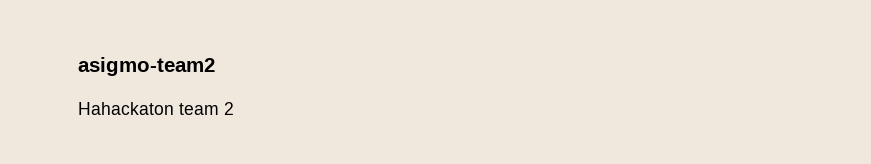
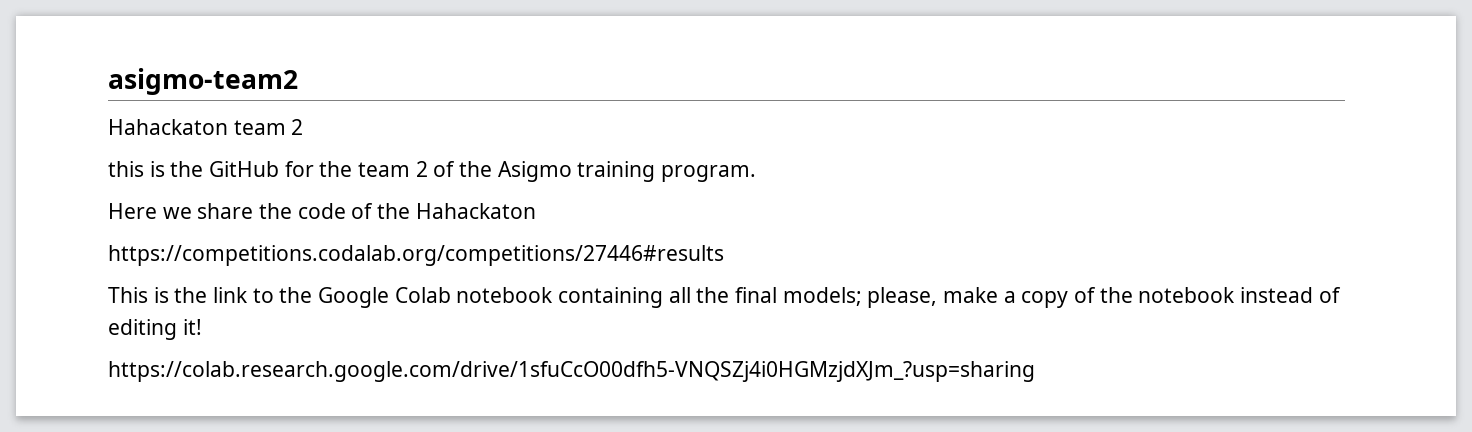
+ this is the GitHub for the team 2 of the Asigmo training program.
+ Here we share the code of the Hahackaton
+ https://competitions.codalab.org/competitions/27446#results
+ This is the link to the Google Colab notebook containing all the final models; please, make a copy of the notebook instead of editing it!
+ https://colab.research.google.com/drive/1sfuCcO00dfh5-VNQSZj4i0HGMzjdXJm_?usp=sharing

